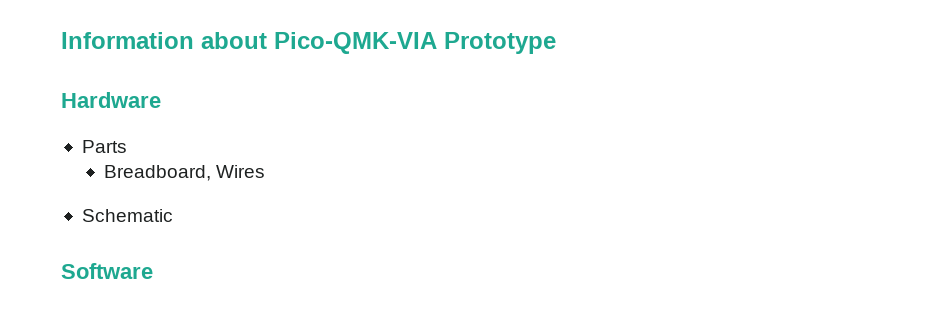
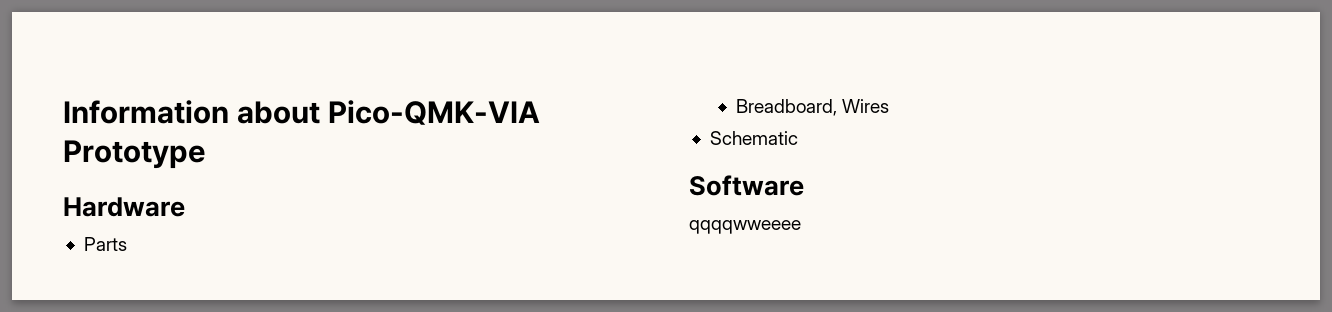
+ qqqqwweeee

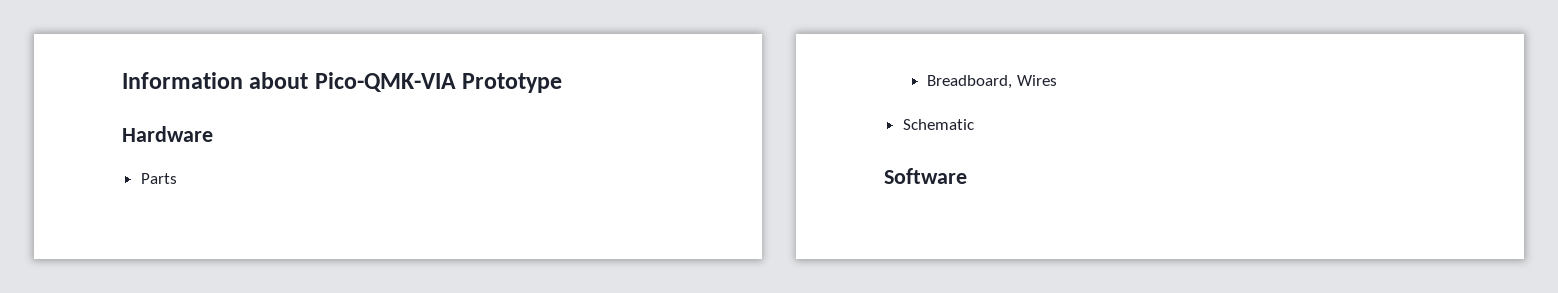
- qqqqwweeee

